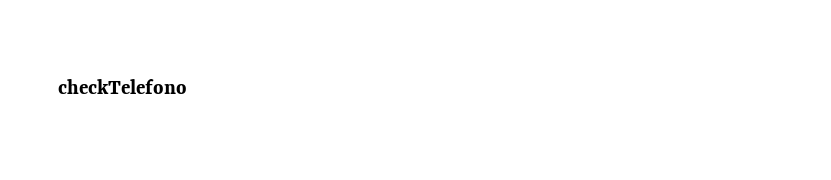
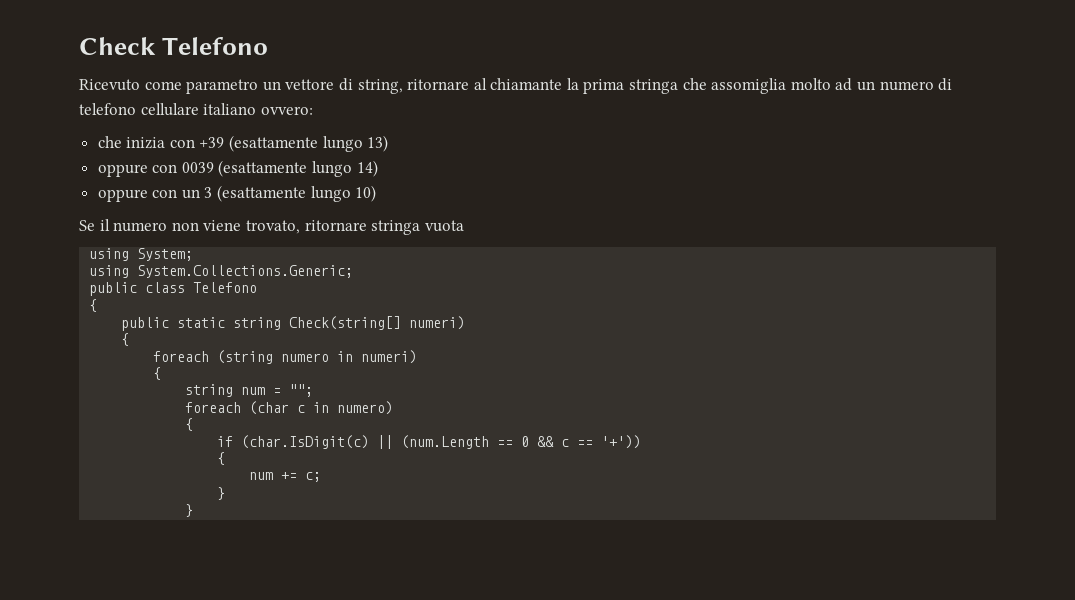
- checkTelefono
+ Check Telefono
+ Ricevuto come parametro un vettore di string, ritornare al chiamante la prima stringa che assomiglia molto ad un numero di telefono cellulare italiano ovvero:
+ che inizia con +39 (esattamente lungo 13)
+ oppure con 0039 (esattamente lungo 14)
+ oppure con un 3 (esattamente lungo 10)
+ Se il numero non viene trovato, ritornare stringa vuota
+ using System;
+ using System.Collections.Generic;
+ public class Telefono
+ {
+ public static string Check(string[] numeri)
+ {
+ foreach (string numero in numeri)
+ {
+ string num = "";
+ foreach (char c in numero)
+ {
+ if (char.IsDigit(c) || (num.Length == 0 && c == '+'))
+ {
+ num += c;
+ }
+ }

